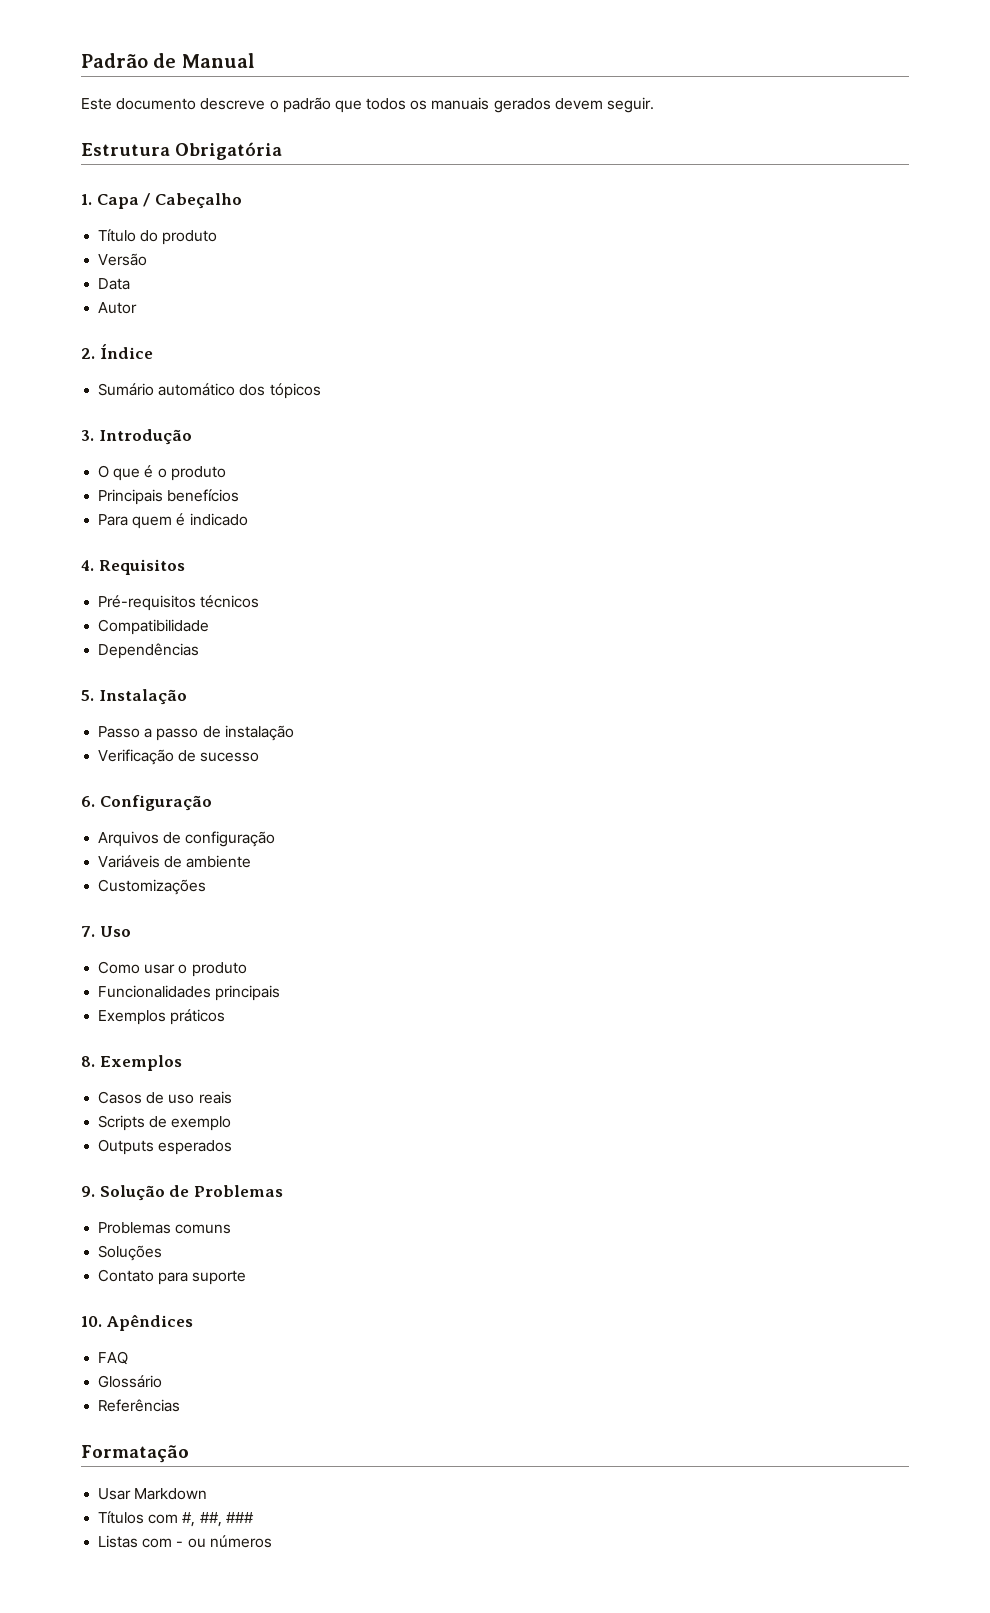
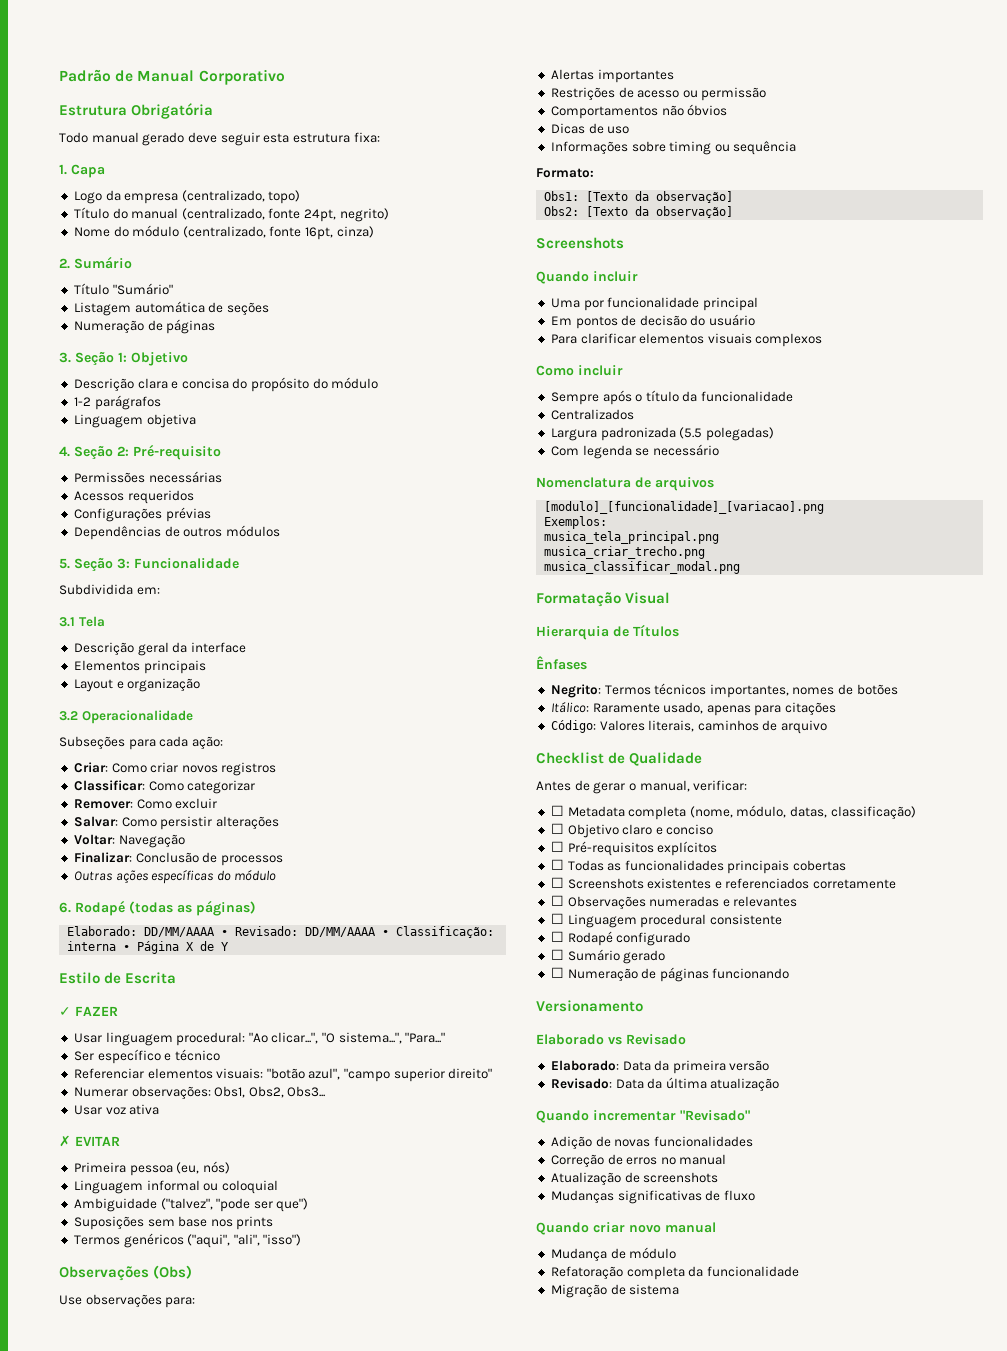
- Padrão de Manual
- Este documento descreve o padrão que todos os manuais gerados devem seguir.
+ Padrão de Manual Corporativo
  Estrutura Obrigatória
- 1. Capa / Cabeçalho
- Título do produto
- Versão
- Data
- Autor
- 2. Índice
- Sumário automático dos tópicos
- 3. Introdução
- O que é o produto
- Principais benefícios
- Para quem é indicado
- 4. Requisitos
- Pré-requisitos técnicos
- Compatibilidade
- Dependências
- 5. Instalação
- Passo a passo de instalação
- Verificação de sucesso
- 6. Configuração
- Arquivos de configuração
- Variáveis de ambiente
- Customizações
- 7. Uso
- Como usar o produto
- Funcionalidades principais
- Exemplos práticos
- 8. Exemplos
- Casos de uso reais
- Scripts de exemplo
- Outputs esperados
- 9. Solução de Problemas
- Problemas comuns
- Soluções
- Contato para suporte
- 10. Apêndices
- FAQ
- Glossário
- Referências
- Formatação
- Usar Markdown
- Títulos com #, ##, ###
- Listas com - ou números
+ Todo manual gerado deve seguir esta estrutura fixa:
+ 1. Capa
+ Logo da empresa (centralizado, topo)
+ Título do manual (centralizado, fonte 24pt, negrito)
+ Nome do módulo (centralizado, fonte 16pt, cinza)
+ 2. Sumário
+ Título "Sumário"
+ Listagem automática de seções
+ Numeração de páginas
+ 3. Seção 1: Objetivo
+ Descrição clara e concisa do propósito do módulo
+ 1-2 parágrafos
+ Linguagem objetiva
+ 4. Seção 2: Pré-requisito
+ Permissões necessárias
+ Acessos requeridos
+ Configurações prévias
+ Dependências de outros módulos
+ 5. Seção 3: Funcionalidade
+ Subdividida em:
+ 3.1 Tela
+ Descrição geral da interface
+ Elementos principais
+ Layout e organização
+ 3.2 Operacionalidade
+ Subseções para cada ação:
+ Criar: Como criar novos registros
+ Classificar: Como categorizar
+ Remover: Como excluir
+ Salvar: Como persistir alterações
+ Voltar: Navegação
+ Finalizar: Conclusão de processos
+ Outras ações específicas do módulo
+ 6. Rodapé (todas as páginas)
+ Elaborado: DD/MM/AAAA • Revisado: DD/MM/AAAA • Classificação: interna • Página X de Y
+ Estilo de Escrita
+ ✓ FAZER
+ Usar linguagem procedural: "Ao clicar...", "O sistema...", "Para..."
+ Ser específico e técnico
+ Referenciar elementos visuais: "botão azul", "campo superior direito"
+ Numerar observações: Obs1, Obs2, Obs3...
+ Usar voz ativa
+ ✗ EVITAR
+ Primeira pessoa (eu, nós)
+ Linguagem informal ou coloquial
+ Ambiguidade ("talvez", "pode ser que")
+ Suposições sem base nos prints
+ Termos genéricos ("aqui", "ali", "isso")
+ Observações (Obs)
+ Use observações para:
+ Alertas importantes
+ Restrições de acesso ou permissão
+ Comportamentos não óbvios
+ Dicas de uso
+ Informações sobre timing ou sequência
+ Formato:
+ Obs1: [Texto da observação]
+ Obs2: [Texto da observação]
+ Screenshots
+ Quando incluir
+ Uma por funcionalidade principal
+ Em pontos de decisão do usuário
+ Para clarificar elementos visuais complexos
+ Como incluir
+ Sempre após o título da funcionalidade
+ Centralizados
+ Largura padronizada (5.5 polegadas)
+ Com legenda se necessário
+ Nomenclatura de arquivos
+ [modulo]_[funcionalidade]_[variacao].png
+ Exemplos:
+ musica_tela_principal.png
+ musica_criar_trecho.png
+ musica_classificar_modal.png
+ Formatação Visual
+ Hierarquia de Títulos
+ Ênfases
+ Negrito: Termos técnicos importantes, nomes de botões
+ Itálico: Raramente usado, apenas para citações
+ Código: Valores literais, caminhos de arquivo
+ Checklist de Qualidade
+ Antes de gerar o manual, verificar:
+ ☐ Metadata completa (nome, módulo, datas, classificação)
+ ☐ Objetivo claro e conciso
+ ☐ Pré-requisitos explícitos
+ ☐ Todas as funcionalidades principais cobertas
+ ☐ Screenshots existentes e referenciados corretamente
+ ☐ Observações numeradas e relevantes
+ ☐ Linguagem procedural consistente
+ ☐ Rodapé configurado
+ ☐ Sumário gerado
+ ☐ Numeração de páginas funcionando
+ Versionamento
+ Elaborado vs Revisado
+ Elaborado: Data da primeira versão
+ Revisado: Data da última atualização
+ Quando incrementar "Revisado"
+ Adição de novas funcionalidades
+ Correção de erros no manual
+ Atualização de screenshots
+ Mudanças significativas de fluxo
+ Quando criar novo manual
+ Mudança de módulo
+ Refatoração completa da funcionalidade
+ Migração de sistema

